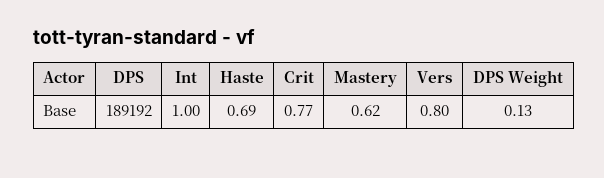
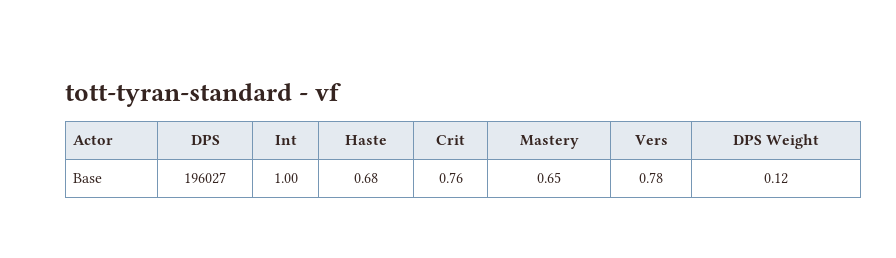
- Base | 189192 | 1.00 | 0.69 | 0.77 | 0.62 | 0.80 | 0.13
+ Base | 196027 | 1.00 | 0.68 | 0.76 | 0.65 | 0.78 | 0.12

